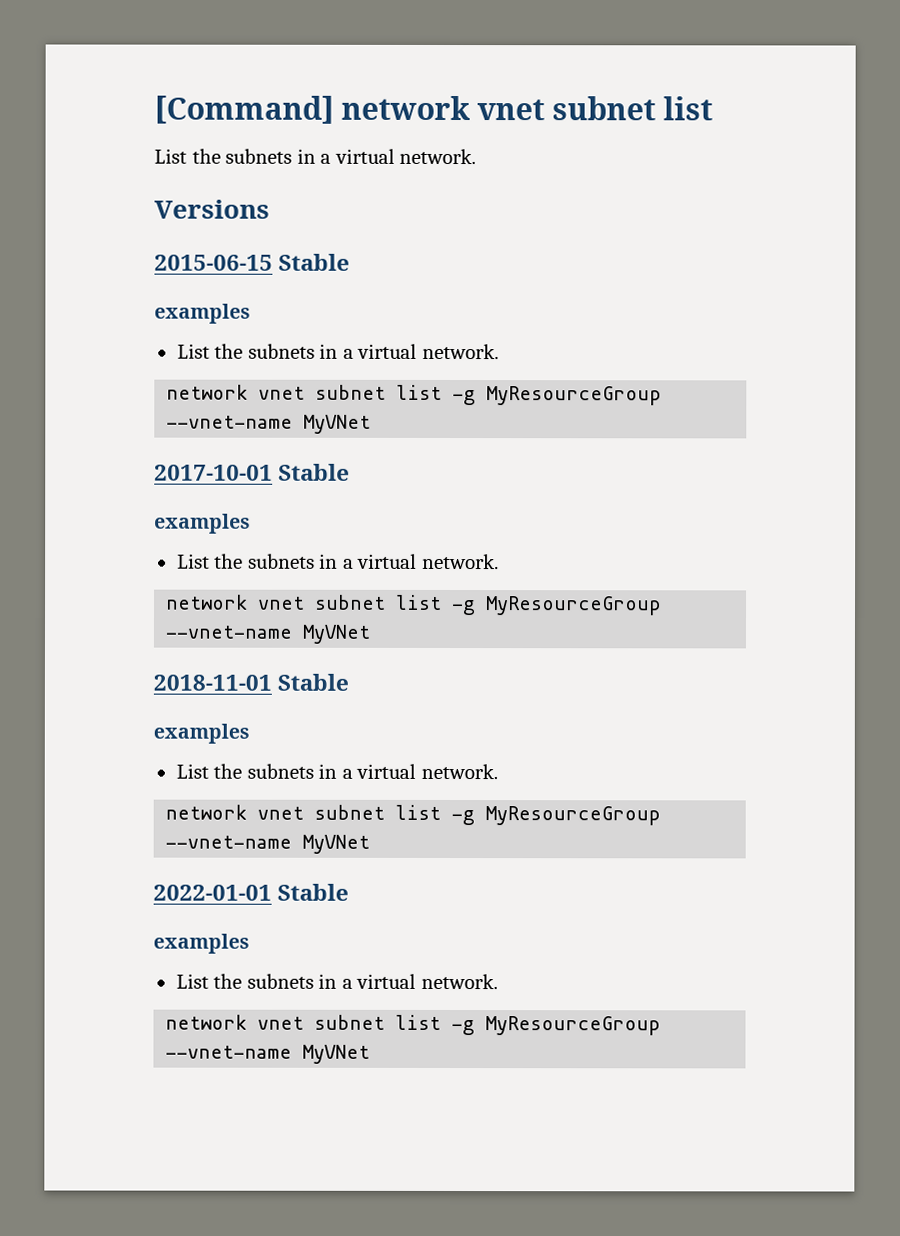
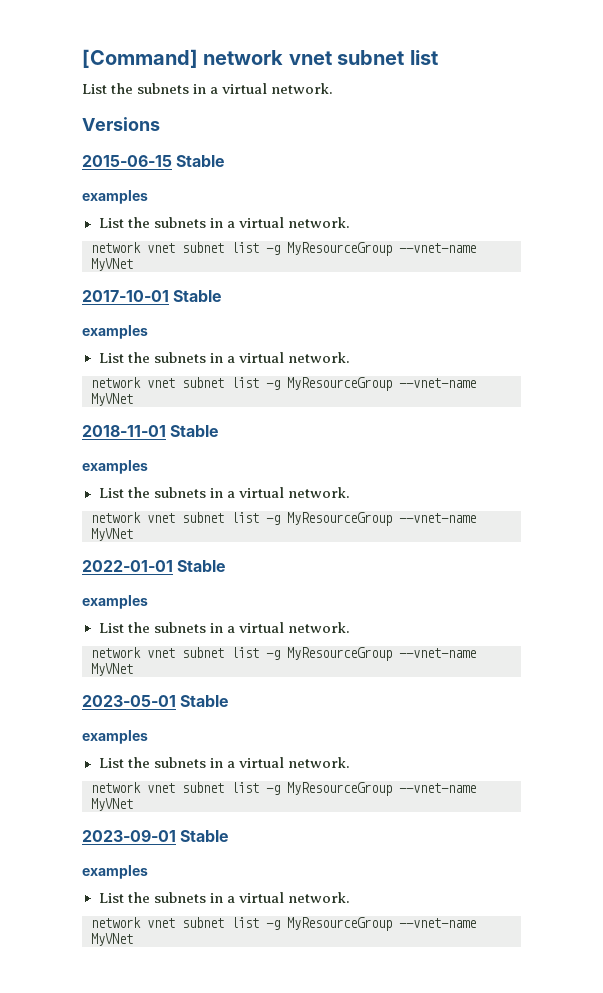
+ 2023-05-01 Stable
+ examples
+ List the subnets in a virtual network.
+ network vnet subnet list -g MyResourceGroup --vnet-name MyVNet
+ 2023-09-01 Stable
+ examples
+ List the subnets in a virtual network.
+ network vnet subnet list -g MyResourceGroup --vnet-name MyVNet

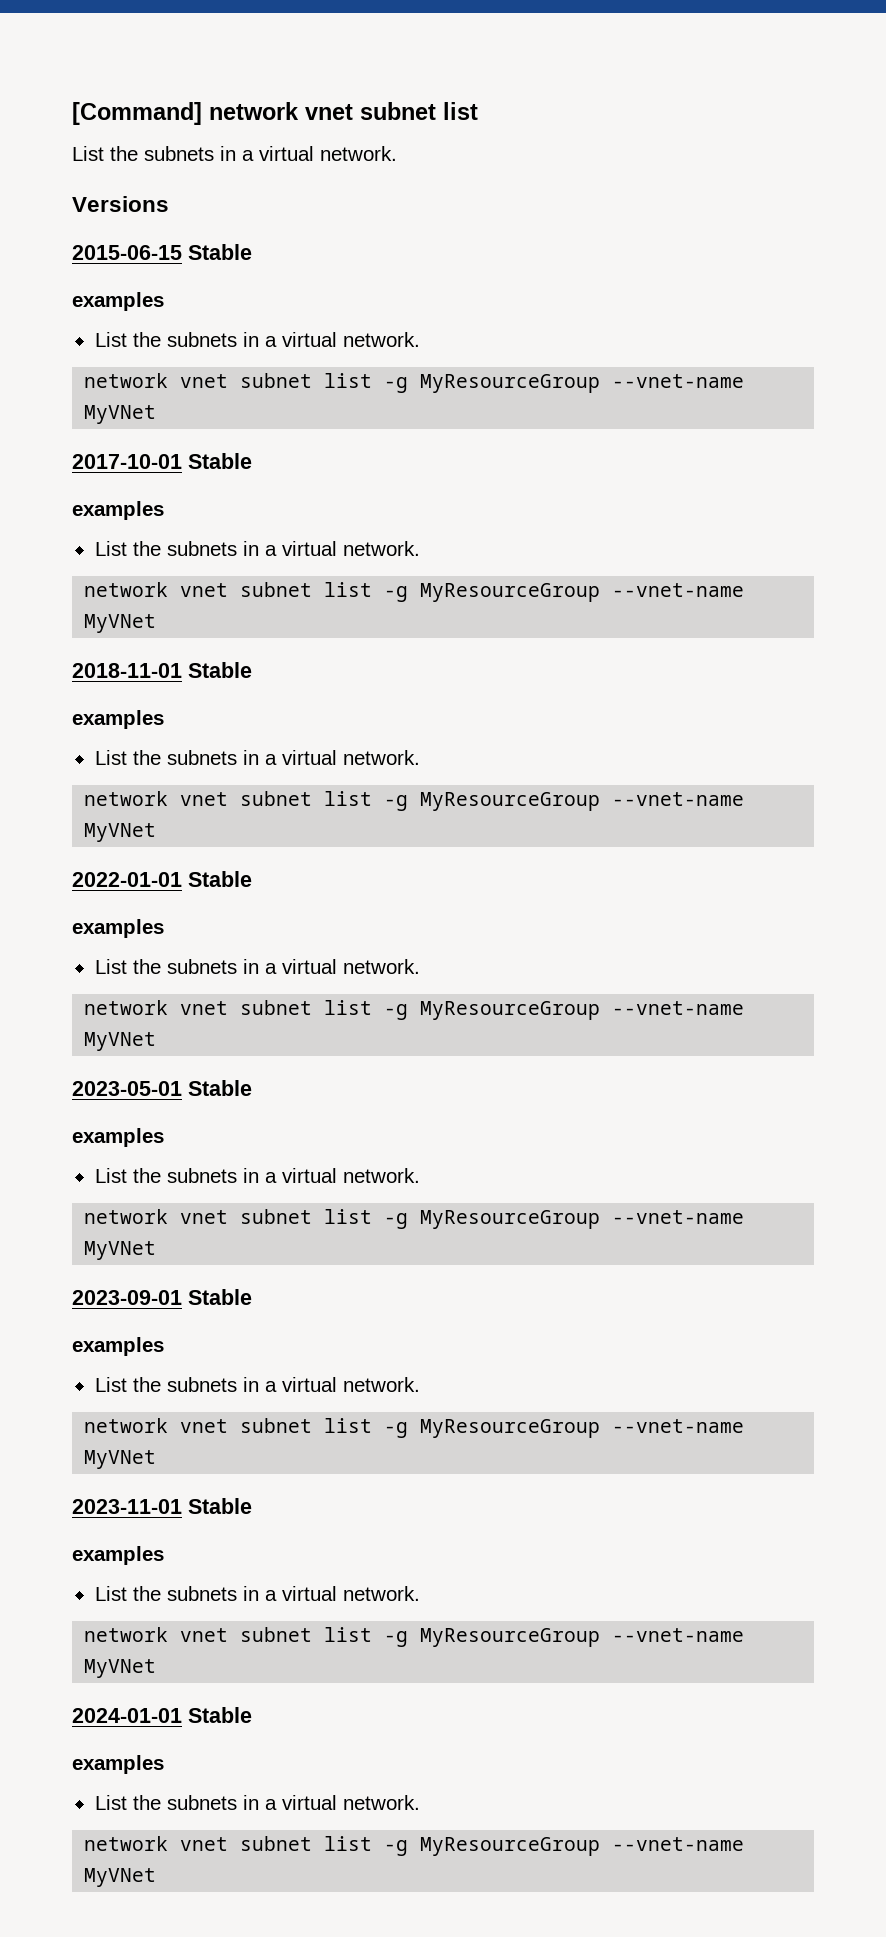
+ 2023-11-01 Stable
+ examples
+ List the subnets in a virtual network.
+ network vnet subnet list -g MyResourceGroup --vnet-name MyVNet
+ 2024-01-01 Stable
+ examples
+ List the subnets in a virtual network.
+ network vnet subnet list -g MyResourceGroup --vnet-name MyVNet

